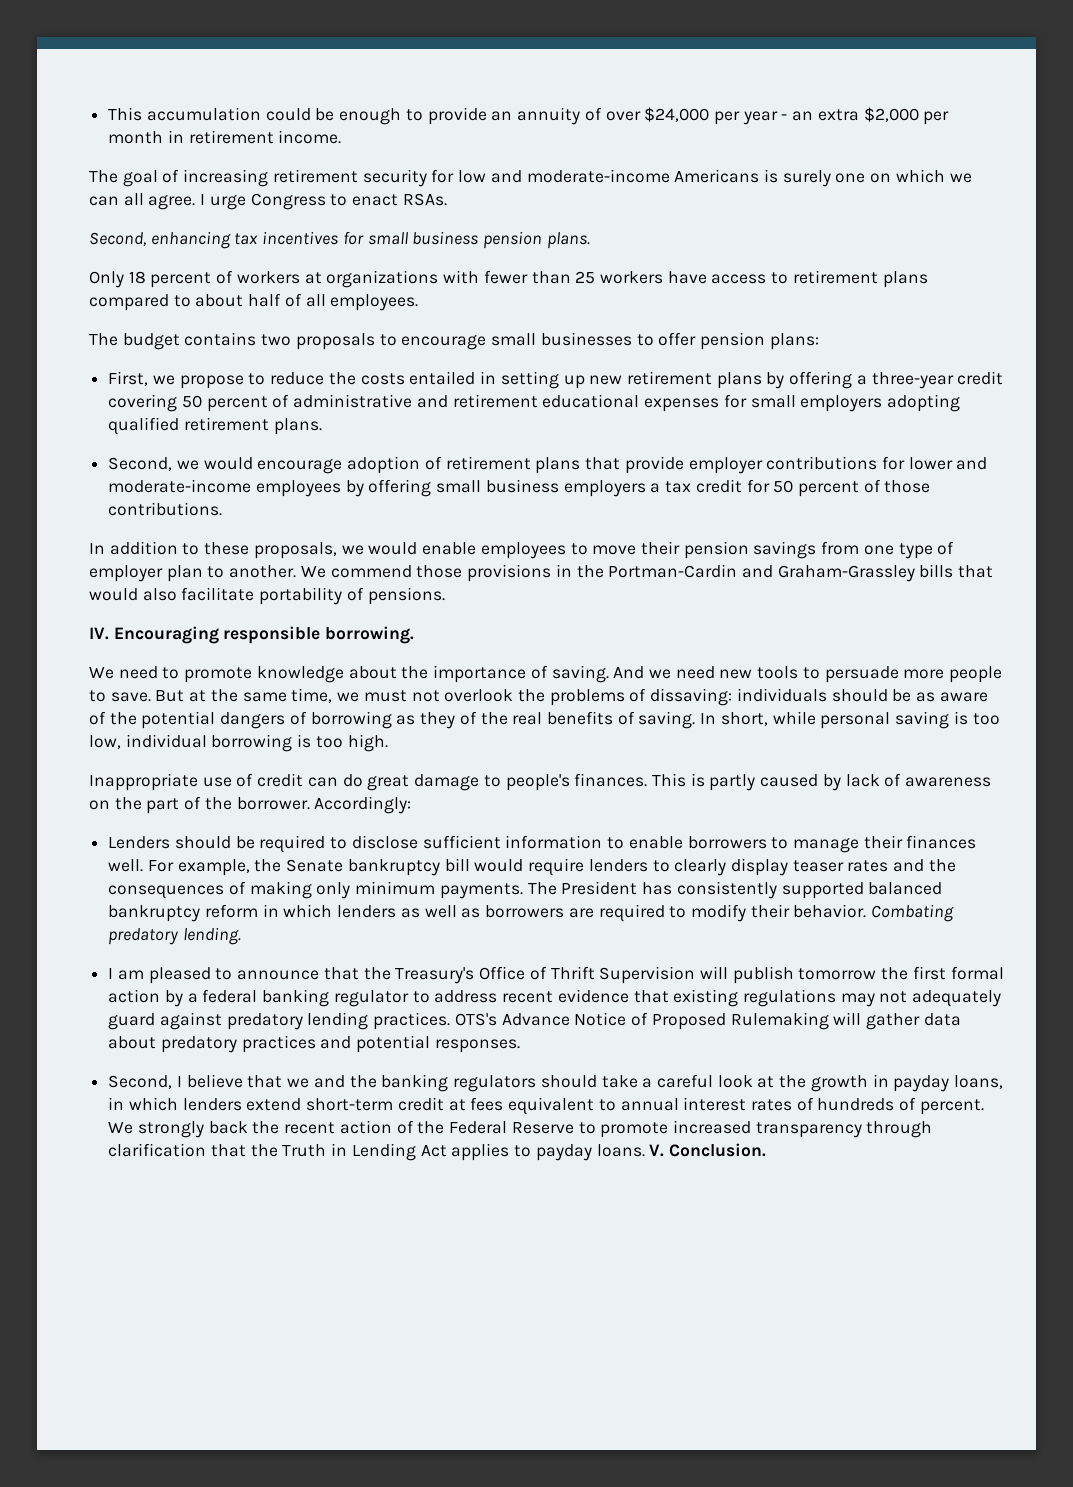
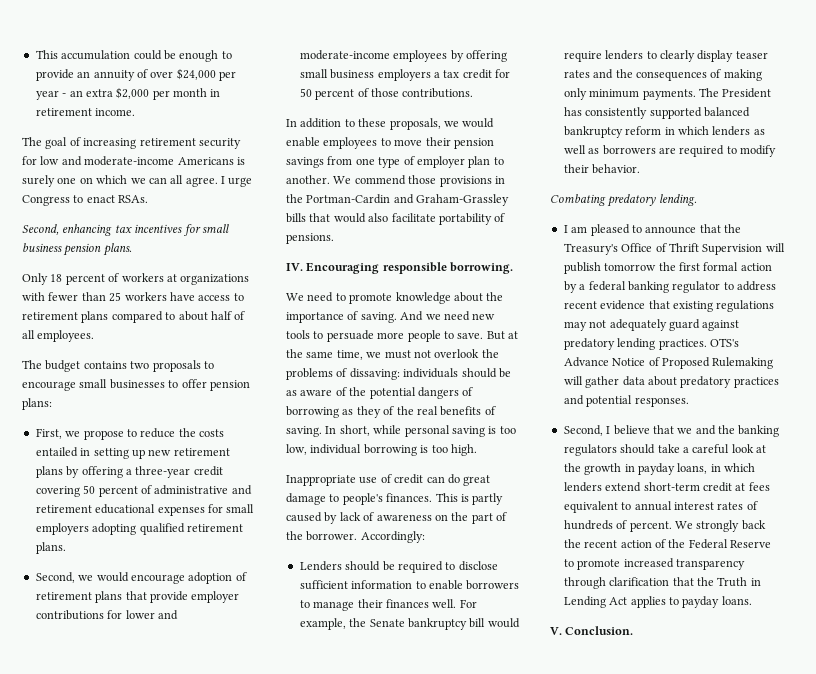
- The President has consistently supported balanced bankruptcy reform in which lenders as well as borrowers are required to modify their behavior. Combating predatory lending.
+ The President has consistently supported balanced bankruptcy reform in which lenders as well as borrowers are required to modify their behavior.
+ Combating predatory lending.
- We strongly back the recent action of the Federal Reserve to promote increased transparency through clarification that the Truth in Lending Act applies to payday loans. V. Conclusion.
+ We strongly back the recent action of the Federal Reserve to promote increased transparency through clarification that the Truth in Lending Act applies to payday loans.
+ V. Conclusion.

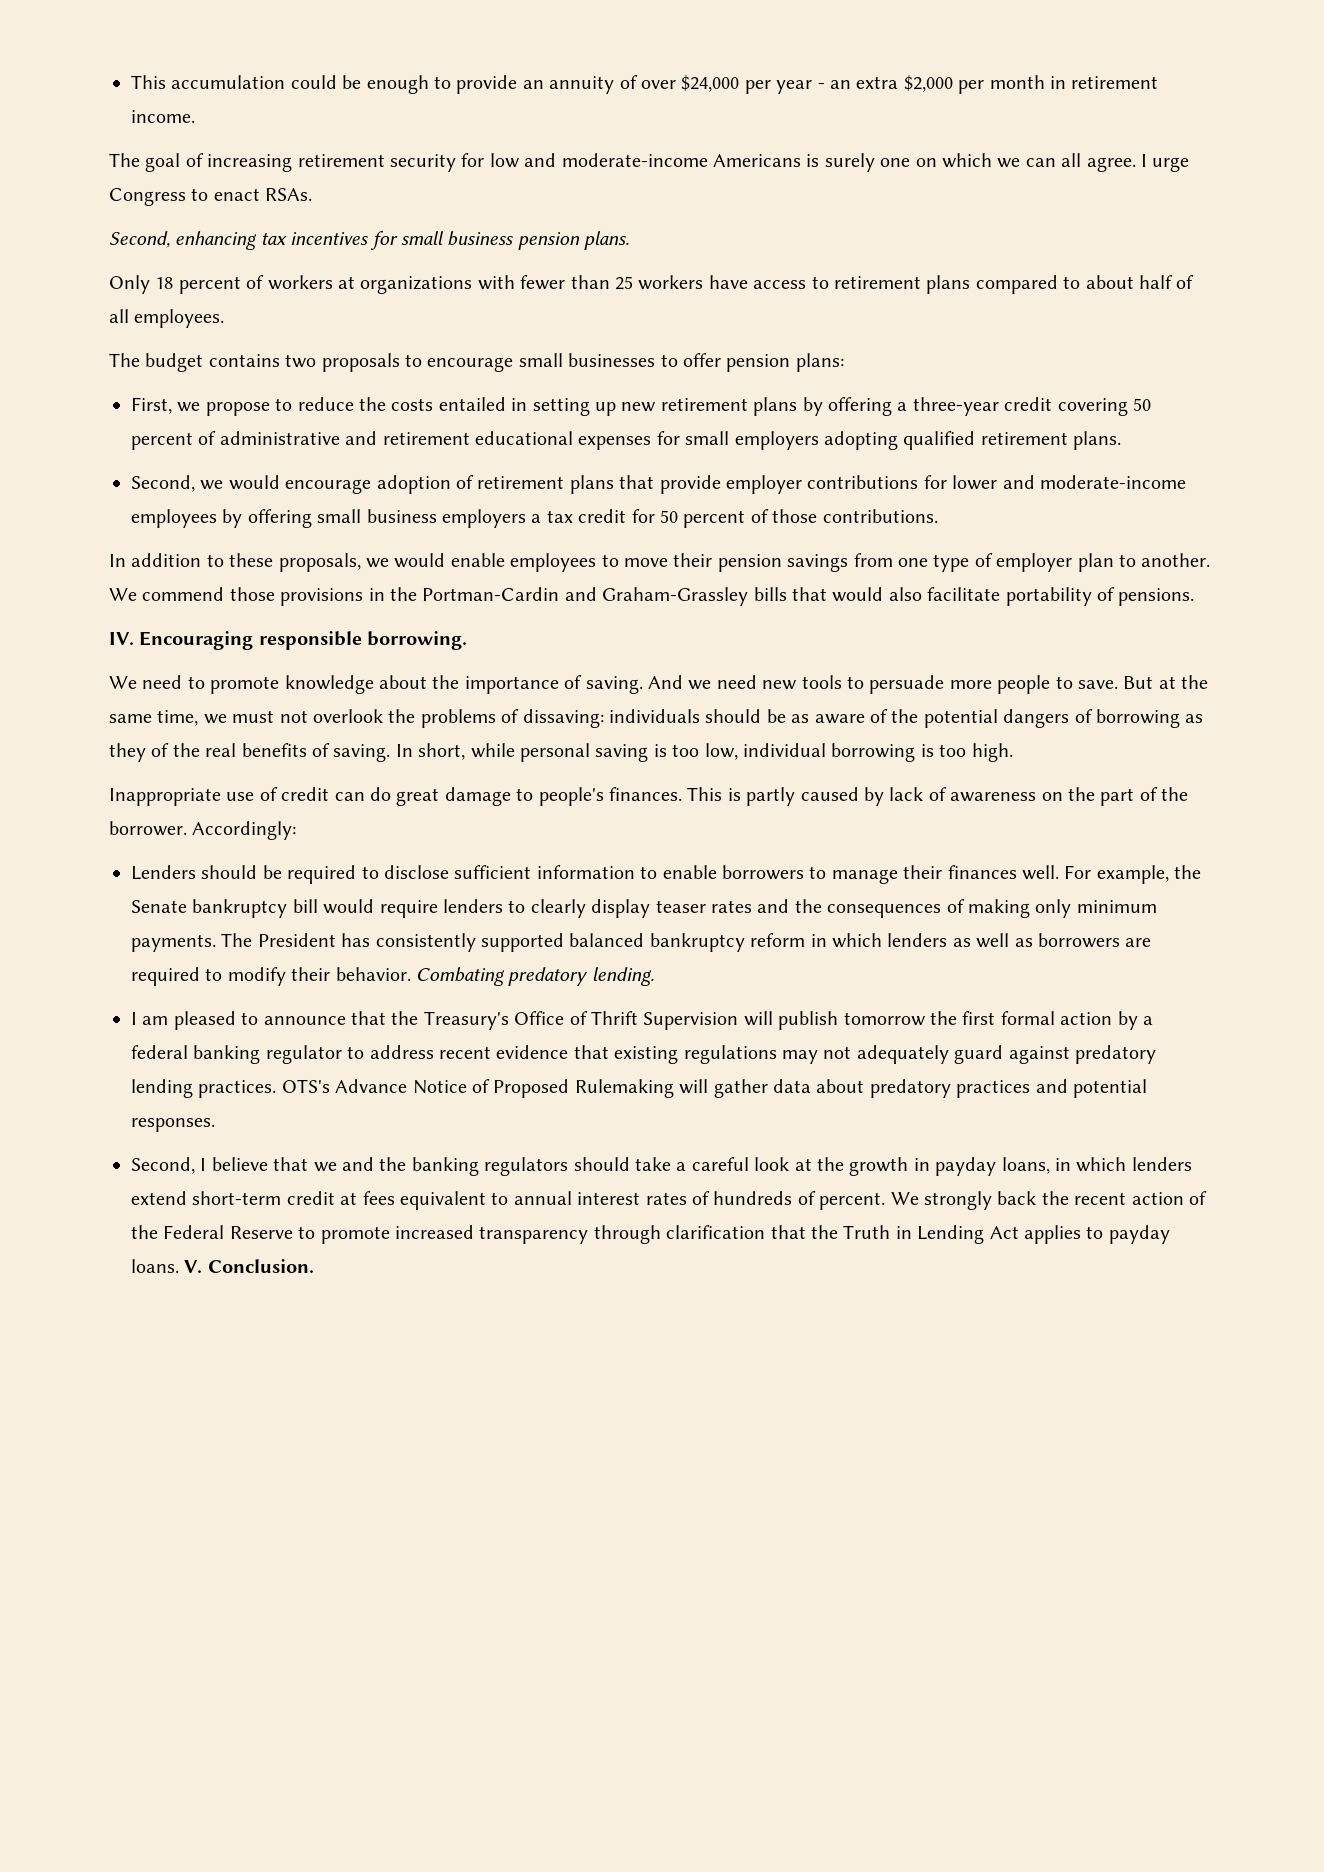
- The President has consistently supported balanced bankruptcy reform in which lenders as well as borrowers are required to modify their behavior.
- Combating predatory lending.
+ The President has consistently supported balanced bankruptcy reform in which lenders as well as borrowers are required to modify their behavior. Combating predatory lending.
- We strongly back the recent action of the Federal Reserve to promote increased transparency through clarification that the Truth in Lending Act applies to payday loans.
- V. Conclusion.
+ We strongly back the recent action of the Federal Reserve to promote increased transparency through clarification that the Truth in Lending Act applies to payday loans. V. Conclusion.

